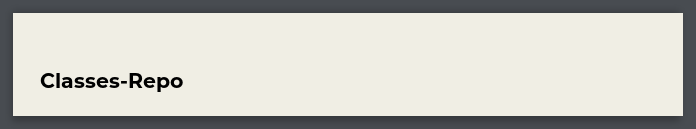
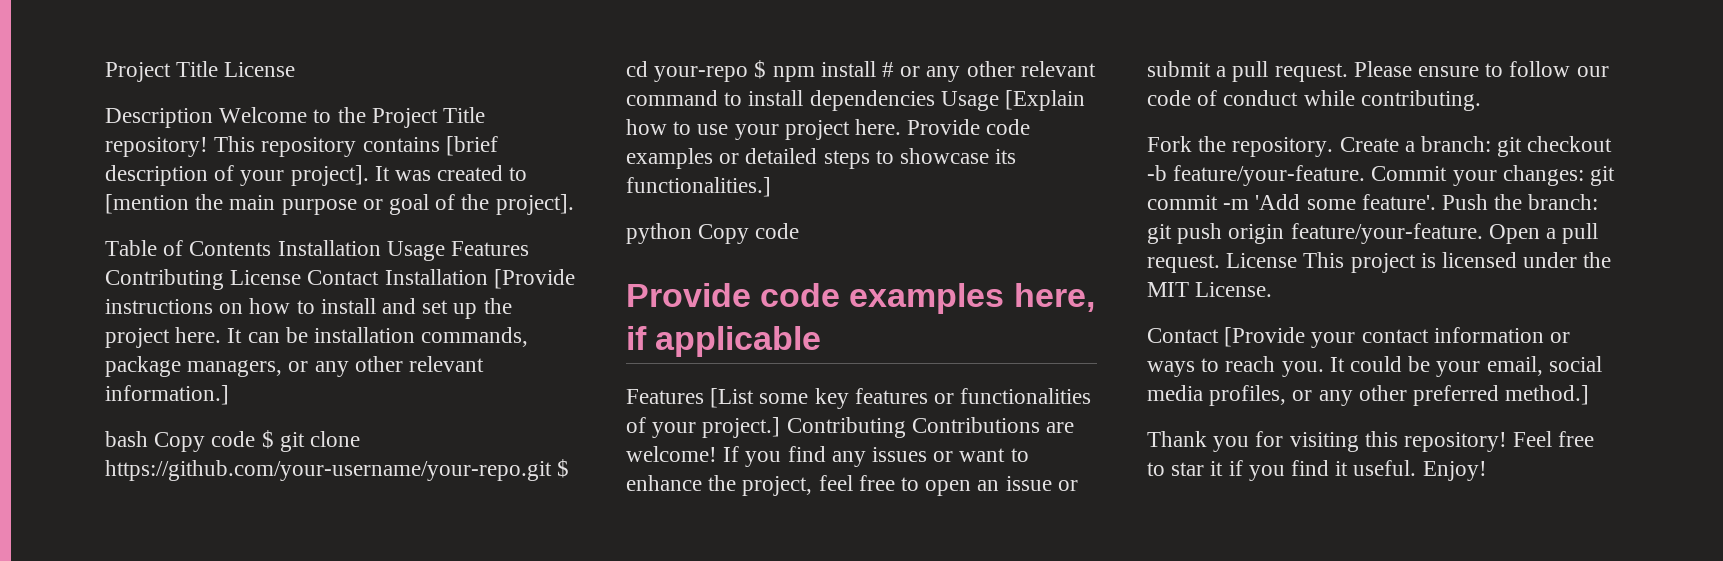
- Classes-Repo
+ Project Title License
+ Description Welcome to the Project Title repository! This repository contains [brief description of your project]. It was created to [mention the main purpose or goal of the project].
+ Table of Contents Installation Usage Features Contributing License Contact Installation [Provide instructions on how to install and set up the project here. It can be installation commands, package managers, or any other relevant information.]
+ bash Copy code $ git clone https://github.com/your-username/your-repo.git $ cd your-repo $ npm install # or any other relevant command to install dependencies Usage [Explain how to use your project here. Provide code examples or detailed steps to showcase its functionalities.]
+ python Copy code
+ Provide code examples here, if applicable
+ Features [List some key features or functionalities of your project.] Contributing Contributions are welcome! If you find any issues or want to enhance the project, feel free to open an issue or submit a pull request. Please ensure to follow our code of conduct while contributing.
+ Fork the repository. Create a branch: git checkout -b feature/your-feature. Commit your changes: git commit -m 'Add some feature'. Push the branch: git push origin feature/your-feature. Open a pull request. License This project is licensed under the MIT License.
+ Contact [Provide your contact information or ways to reach you. It could be your email, social media profiles, or any other preferred method.]
+ Thank you for visiting this repository! Feel free to star it if you find it useful. Enjoy!

